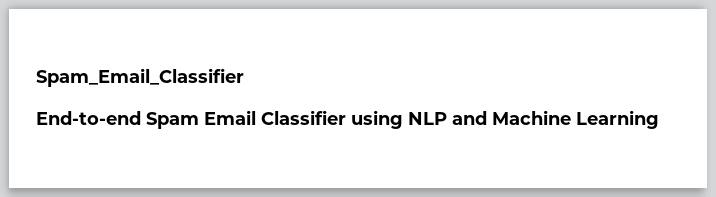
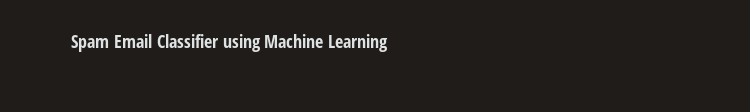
- Spam_Email_Classifier
- End-to-end Spam Email Classifier using NLP and Machine Learning
+ Spam Email Classifier using Machine Learning

